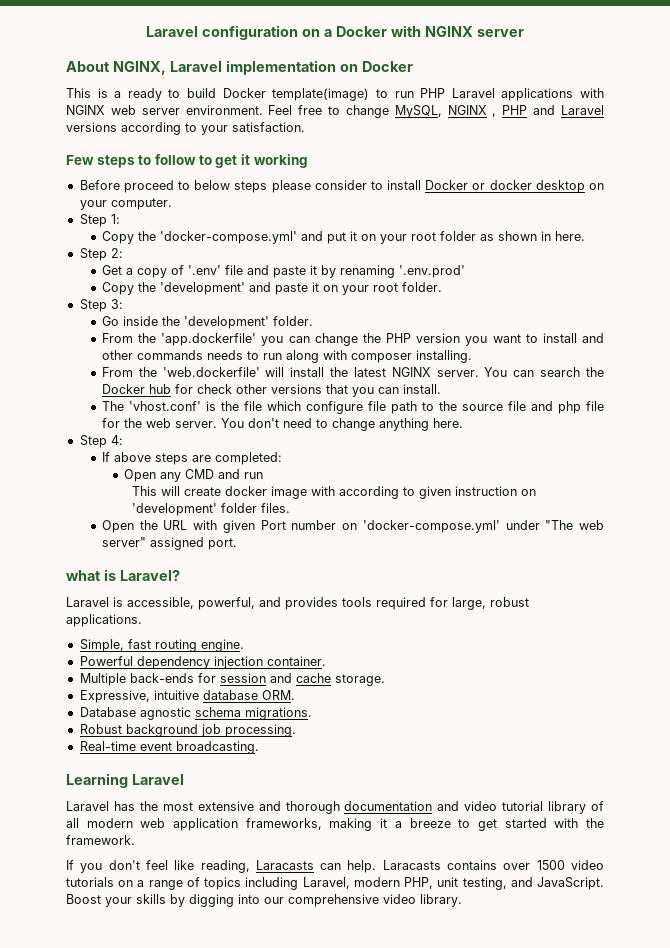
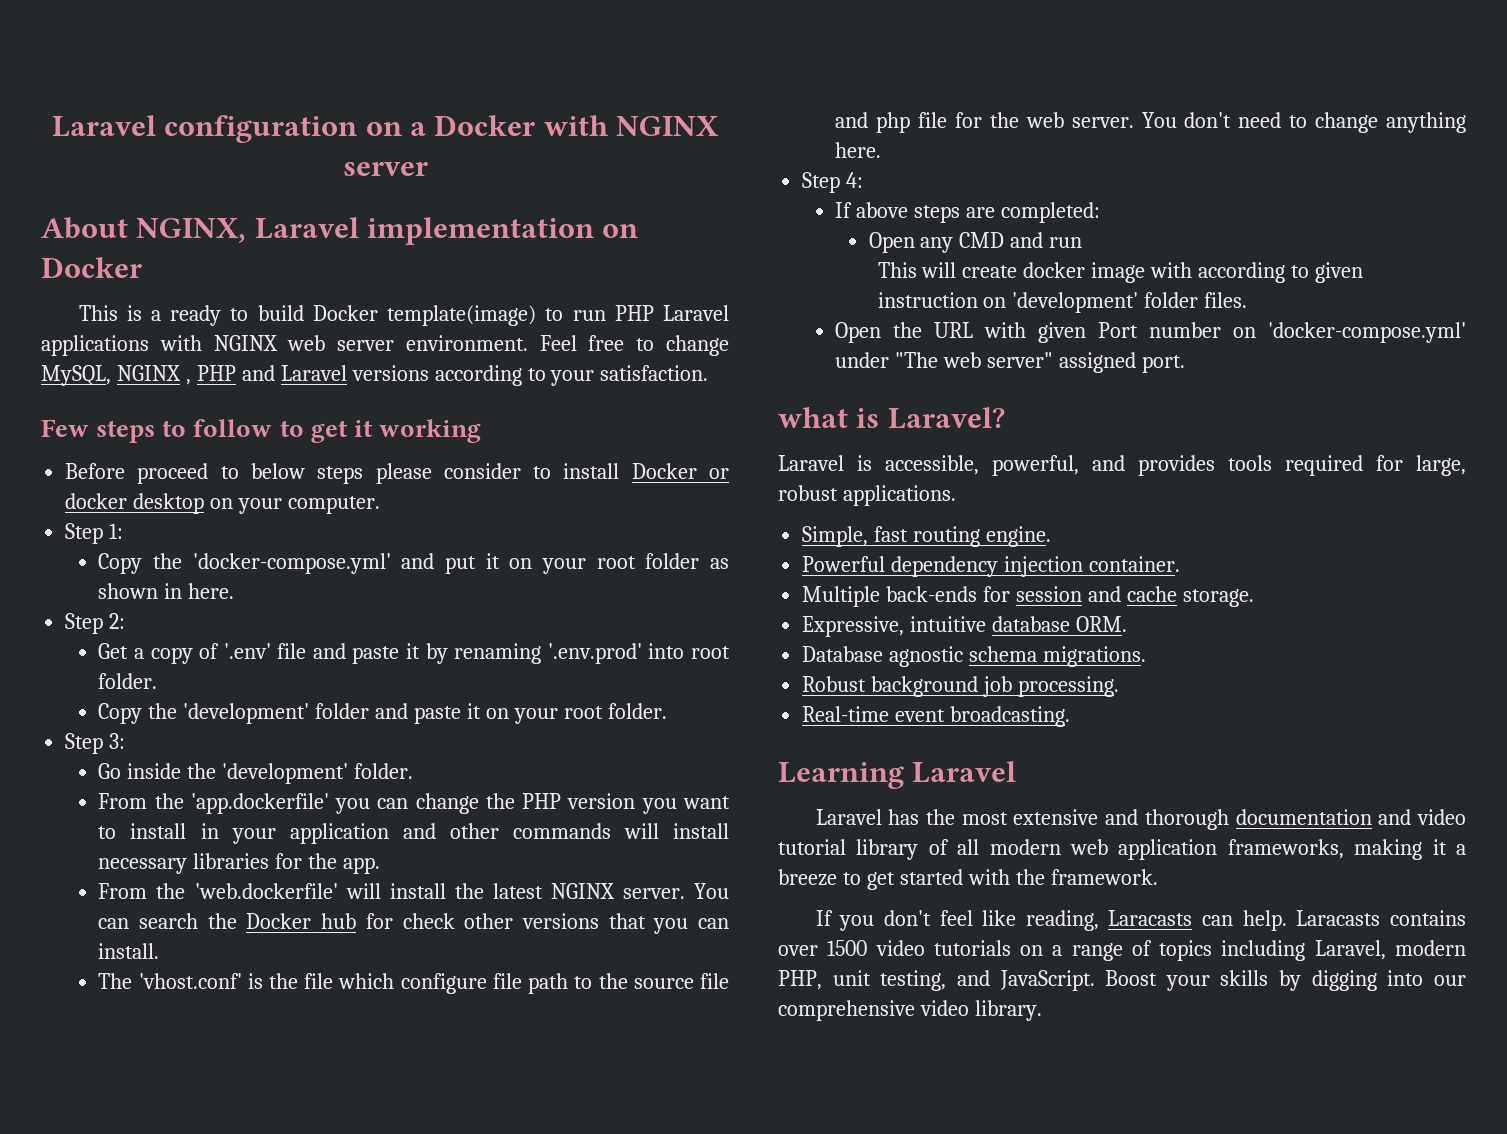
- Get a copy of '.env' file and paste it by renaming '.env.prod'
+ Get a copy of '.env' file and paste it by renaming '.env.prod' into root folder.
- Copy the 'development' and paste it on your root folder.
+ Copy the 'development' folder and paste it on your root folder.
- From the 'app.dockerfile' you can change the PHP version you want to install and other commands needs to run along with composer installing.
+ From the 'app.dockerfile' you can change the PHP version you want to install in your application and other commands will install necessary libraries for the app.

